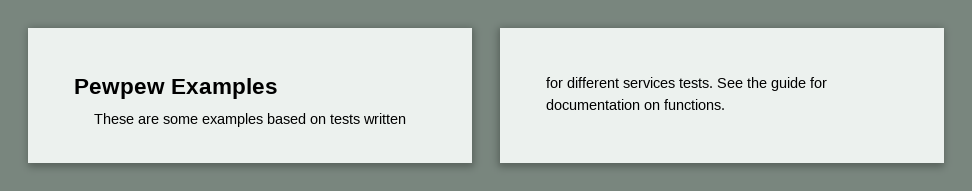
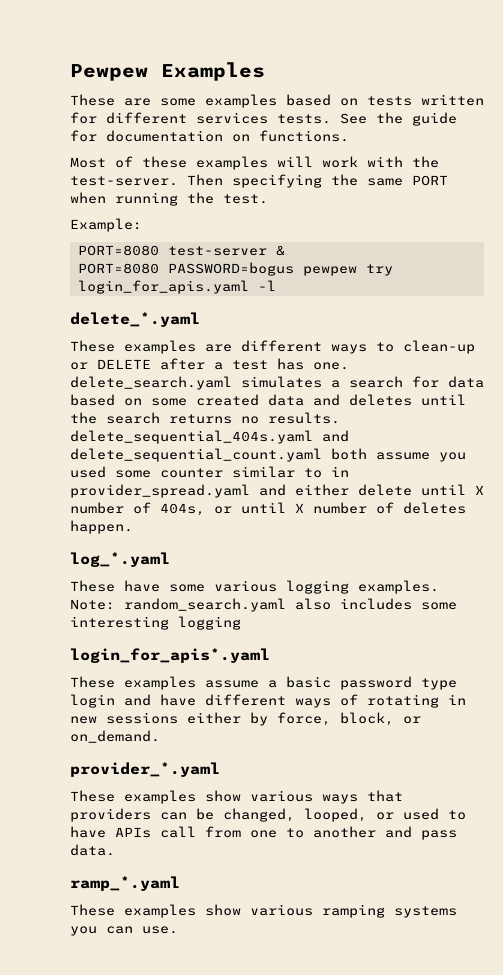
+ Most of these examples will work with the test-server. Then specifying the same PORT when running the test.
+ Example:
+ PORT=8080 test-server &
+ PORT=8080 PASSWORD=bogus pewpew try login_for_apis.yaml -l
+ delete_*.yaml
+ These examples are different ways to clean-up or DELETE after a test has one. delete_search.yaml simulates a search for data based on some created data and deletes until the search returns no results. delete_sequential_404s.yaml and delete_sequential_count.yaml both assume you used some counter similar to in provider_spread.yaml and either delete until X number of 404s, or until X number of deletes happen.
+ log_*.yaml
+ These have some various logging examples. Note: random_search.yaml also includes some interesting logging
+ login_for_apis*.yaml
+ These examples assume a basic password type login and have different ways of rotating in new sessions either by force, block, or on_demand.
+ provider_*.yaml
+ These examples show various ways that providers can be changed, looped, or used to have APIs call from one to another and pass data.
+ ramp_*.yaml
+ These examples show various ramping systems you can use.

